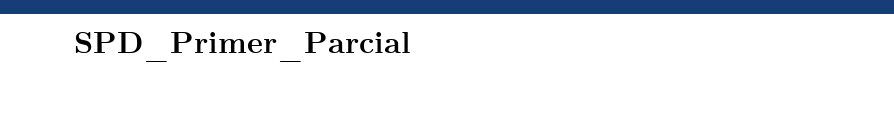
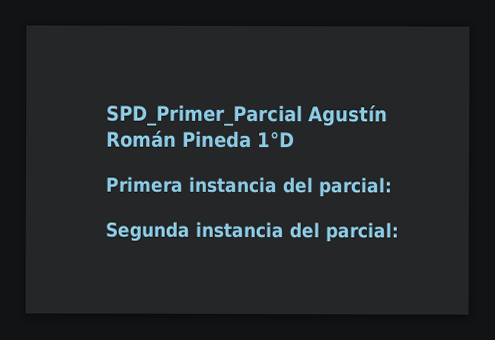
- SPD_Primer_Parcial
+ SPD_Primer_Parcial Agustín Román Pineda 1°D
+ Primera instancia del parcial:
+ Segunda instancia del parcial:

